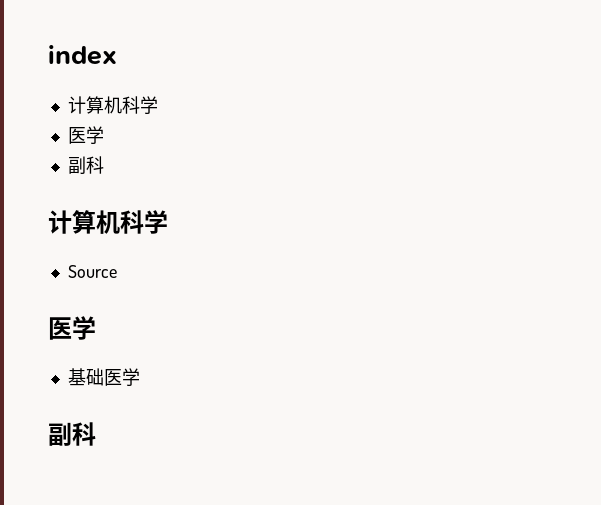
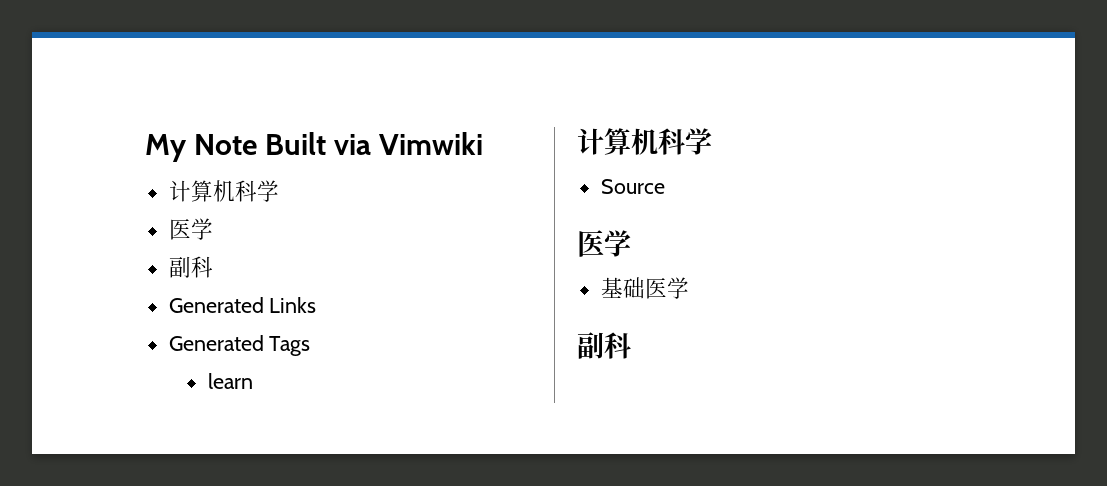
- index
+ My Note Built via Vimwiki
+ Generated Links
+ Generated Tags
+ learn

